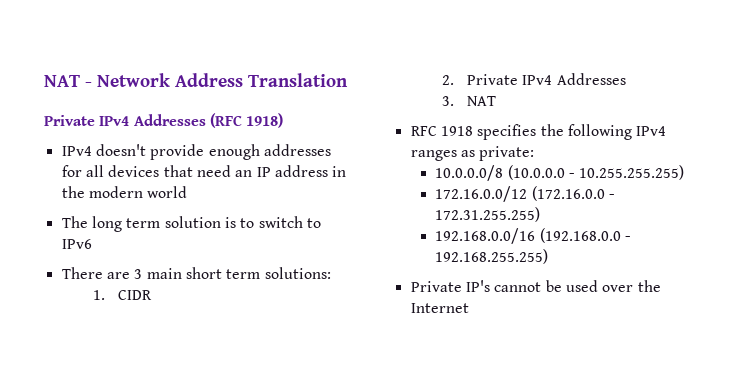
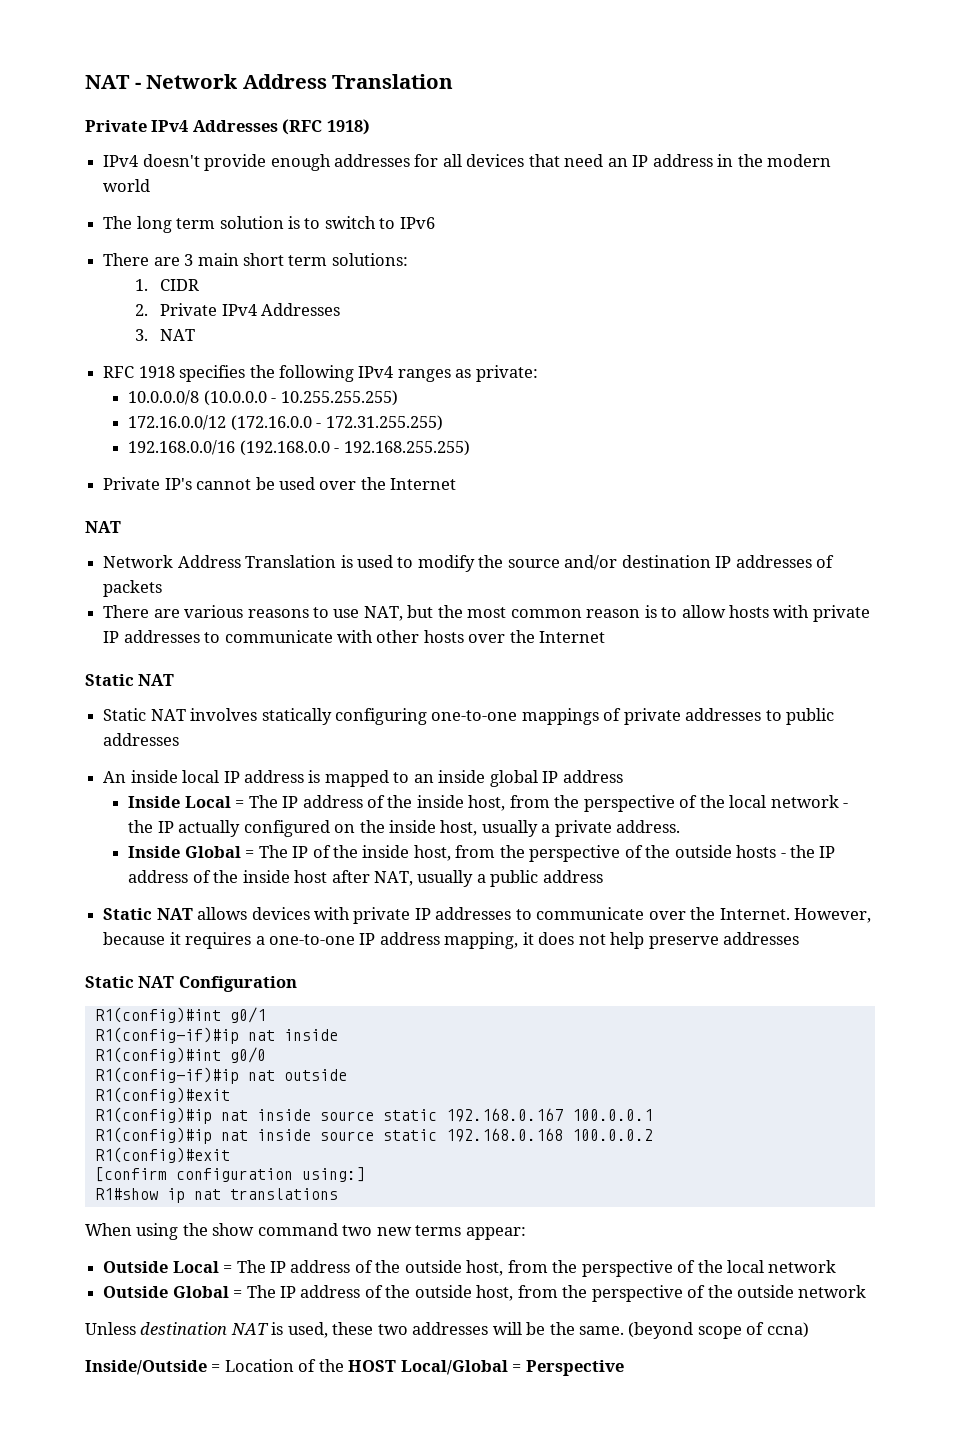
  Private IP's cannot be used over the Internet
+ NAT
+ Network Address Translation is used to modify the source and/or destination IP addresses of packets
+ There are various reasons to use NAT, but the most common reason is to allow hosts with private IP addresses to communicate with other hosts over the Internet
+ Static NAT
+ Static NAT involves statically configuring one-to-one mappings of private addresses to public addresses
+ An inside local IP address is mapped to an inside global IP address
+ Inside Local = The IP address of the inside host, from the perspective of the local network - the IP actually configured on the inside host, usually a private address.
+ Inside Global = The IP of the inside host, from the perspective of the outside hosts - the IP address of the inside host after NAT, usually a public address
+ Static NAT allows devices with private IP addresses to communicate over the Internet. However, because it requires a one-to-one IP address mapping, it does not help preserve addresses
+ Static NAT Configuration
+ R1(config)#int g0/1
+ R1(config-if)#ip nat inside
+ R1(config)#int g0/0
+ R1(config-if)#ip nat outside
+ R1(config)#exit
+ R1(config)#ip nat inside source static 192.168.0.167 100.0.0.1
+ R1(config)#ip nat inside source static 192.168.0.168 100.0.0.2
+ R1(config)#exit
+ [confirm configuration using:]
+ R1#show ip nat translations
+ When using the show command two new terms appear:
+ Outside Local = The IP address of the outside host, from the perspective of the local network
+ Outside Global = The IP address of the outside host, from the perspective of the outside network
+ Unless destination NAT is used, these two addresses will be the same. (beyond scope of ccna)
+ Inside/Outside = Location of the HOST Local/Global = Perspective

